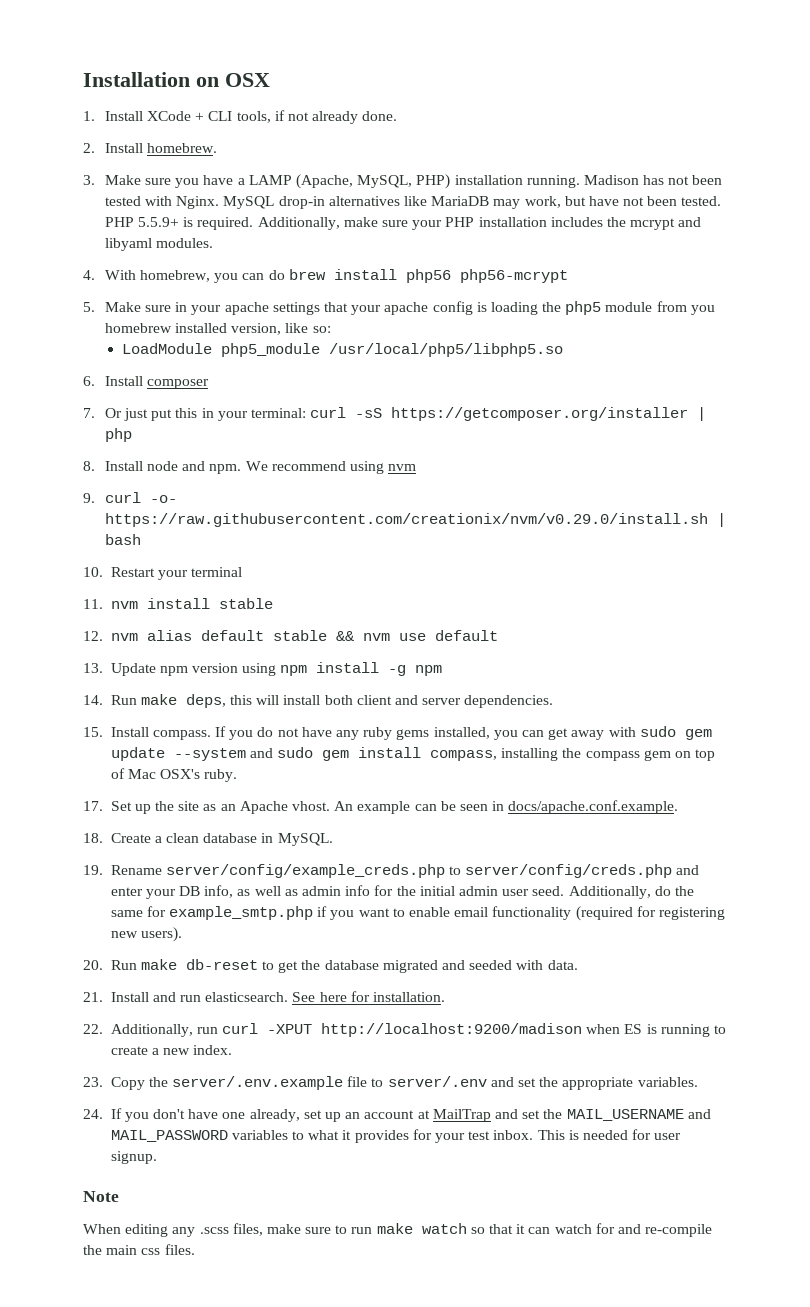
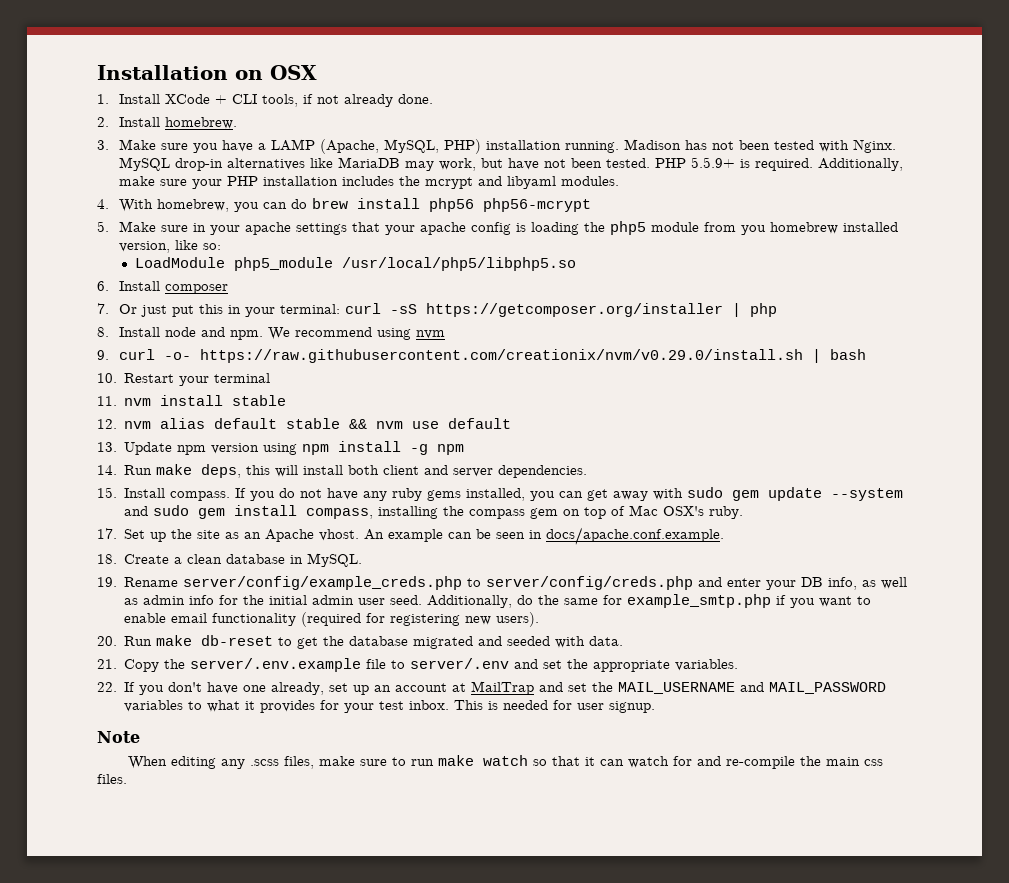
- 21. Install and run elasticsearch. See here for installation.
- 22. Additionally, run curl -XPUT http://localhost:9200/madison when ES is running to create a new index.
- 23. Copy the server/.env.example file to server/.env and set the appropriate variables.
+ 21. Copy the server/.env.example file to server/.env and set the appropriate variables.
- 24. If you don't have one already, set up an account at MailTrap and set the MAIL_USERNAME and MAIL_PASSWORD variables to what it provides for your test inbox.
+ 22. If you don't have one already, set up an account at MailTrap and set the MAIL_USERNAME and MAIL_PASSWORD variables to what it provides for your test inbox.

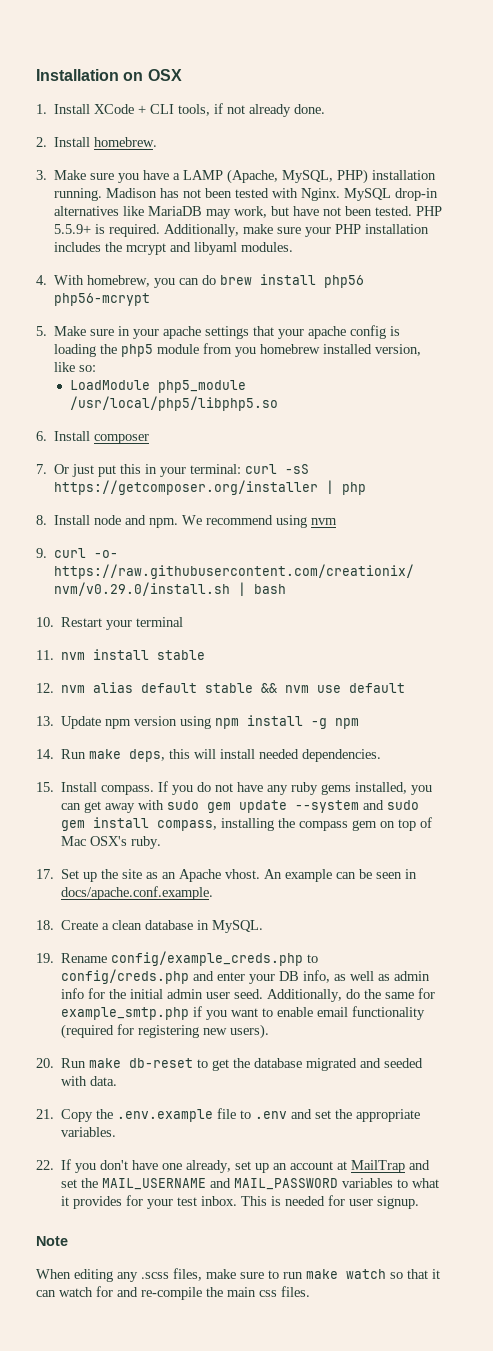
- 14. Run make deps, this will install both client and server dependencies.
+ 14. Run make deps, this will install needed dependencies.
- 19. Rename server/config/example_creds.php to server/config/creds.php and enter your DB info, as well as admin info for the initial admin user seed.
+ 19. Rename config/example_creds.php to config/creds.php and enter your DB info, as well as admin info for the initial admin user seed.
- 21. Copy the server/.env.example file to server/.env and set the appropriate variables.
+ 21. Copy the .env.example file to .env and set the appropriate variables.

